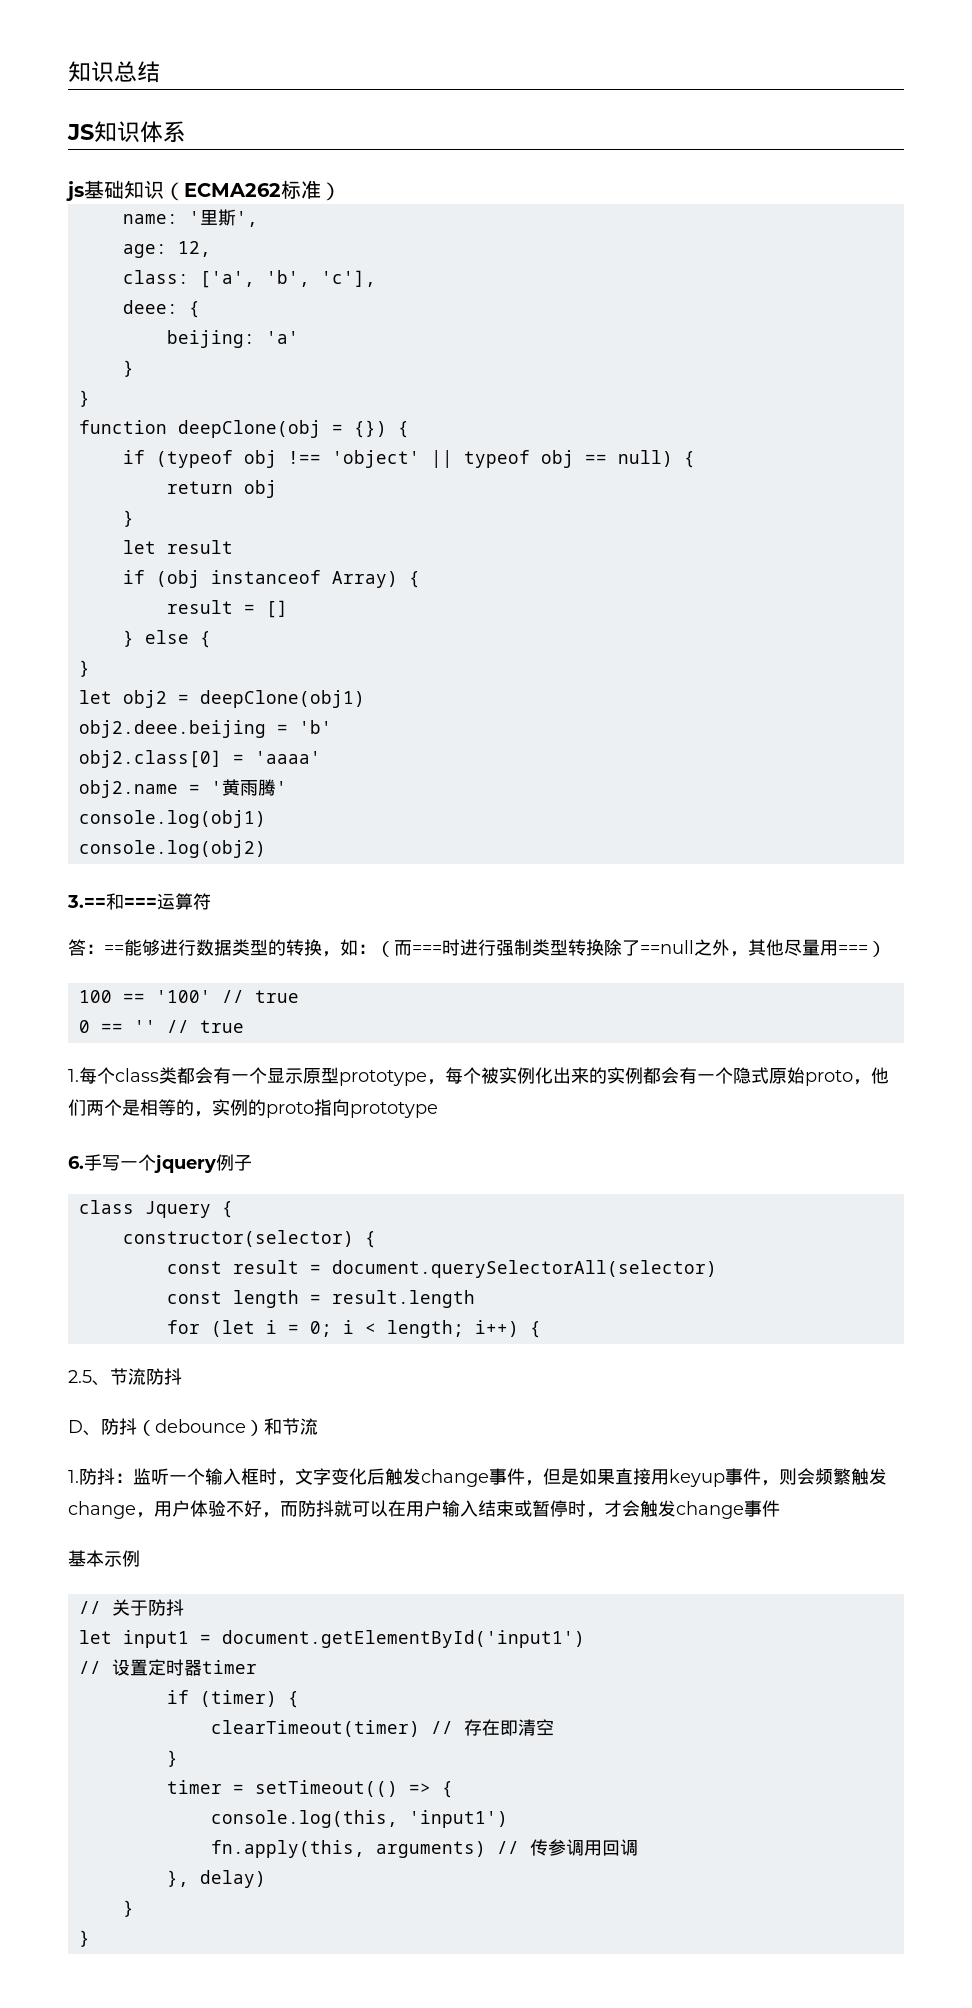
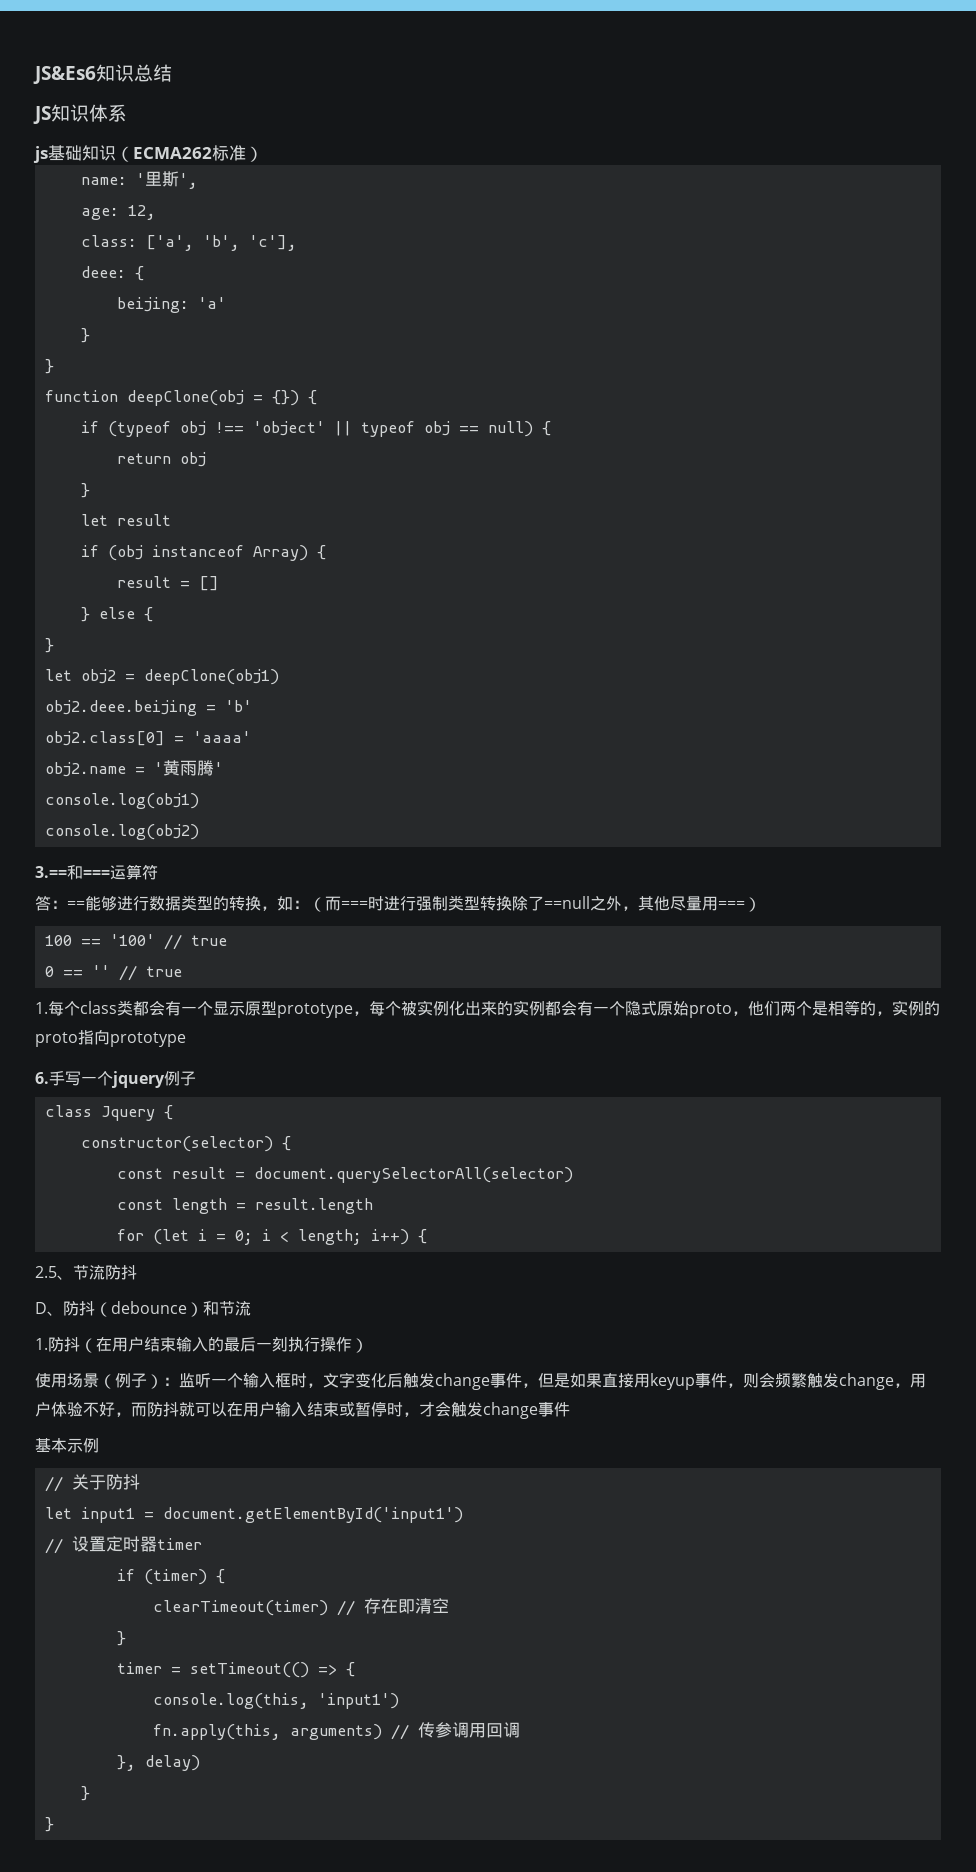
- 知识总结
+ JS&Es6知识总结
- 1.防抖：监听一个输入框时，文字变化后触发change事件，但是如果直接用keyup事件，则会频繁触发change，用户体验不好，而防抖就可以在用户输入结束或暂停时，才会触发change事件
+ 1.防抖（在用户结束输入的最后一刻执行操作）
+ 使用场景（例子）：监听一个输入框时，文字变化后触发change事件，但是如果直接用keyup事件，则会频繁触发change，用户体验不好，而防抖就可以在用户输入结束或暂停时，才会触发change事件

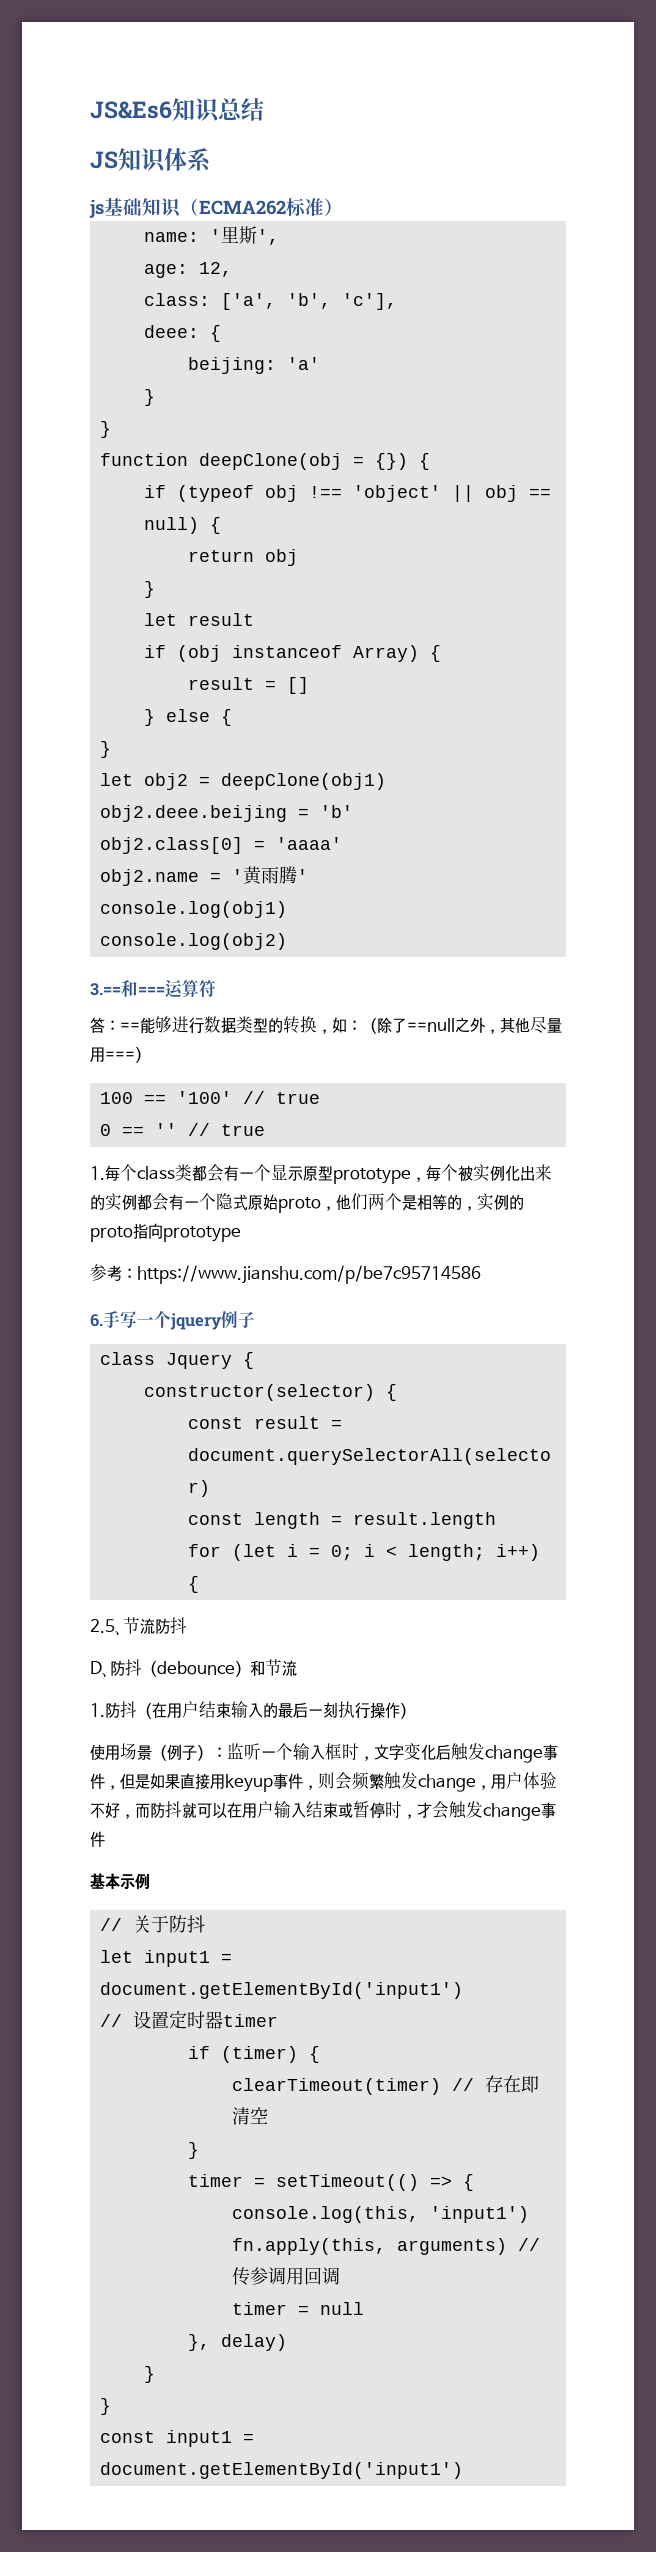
- if (typeof obj !== 'object' || typeof obj == null) {
+ if (typeof obj !== 'object' || obj == null) {
- 答：==能够进行数据类型的转换，如：（而===时进行强制类型转换除了==null之外，其他尽量用===）
+ 答：==能够进行数据类型的转换，如：（除了==null之外，其他尽量用===）
+ 参考：https://www.jianshu.com/p/be7c95714586
+ timer = null
+ const input1 = document.getElementById('input1')

